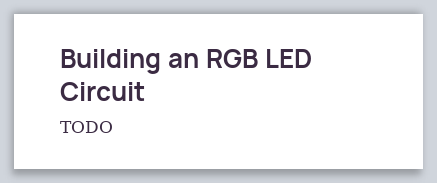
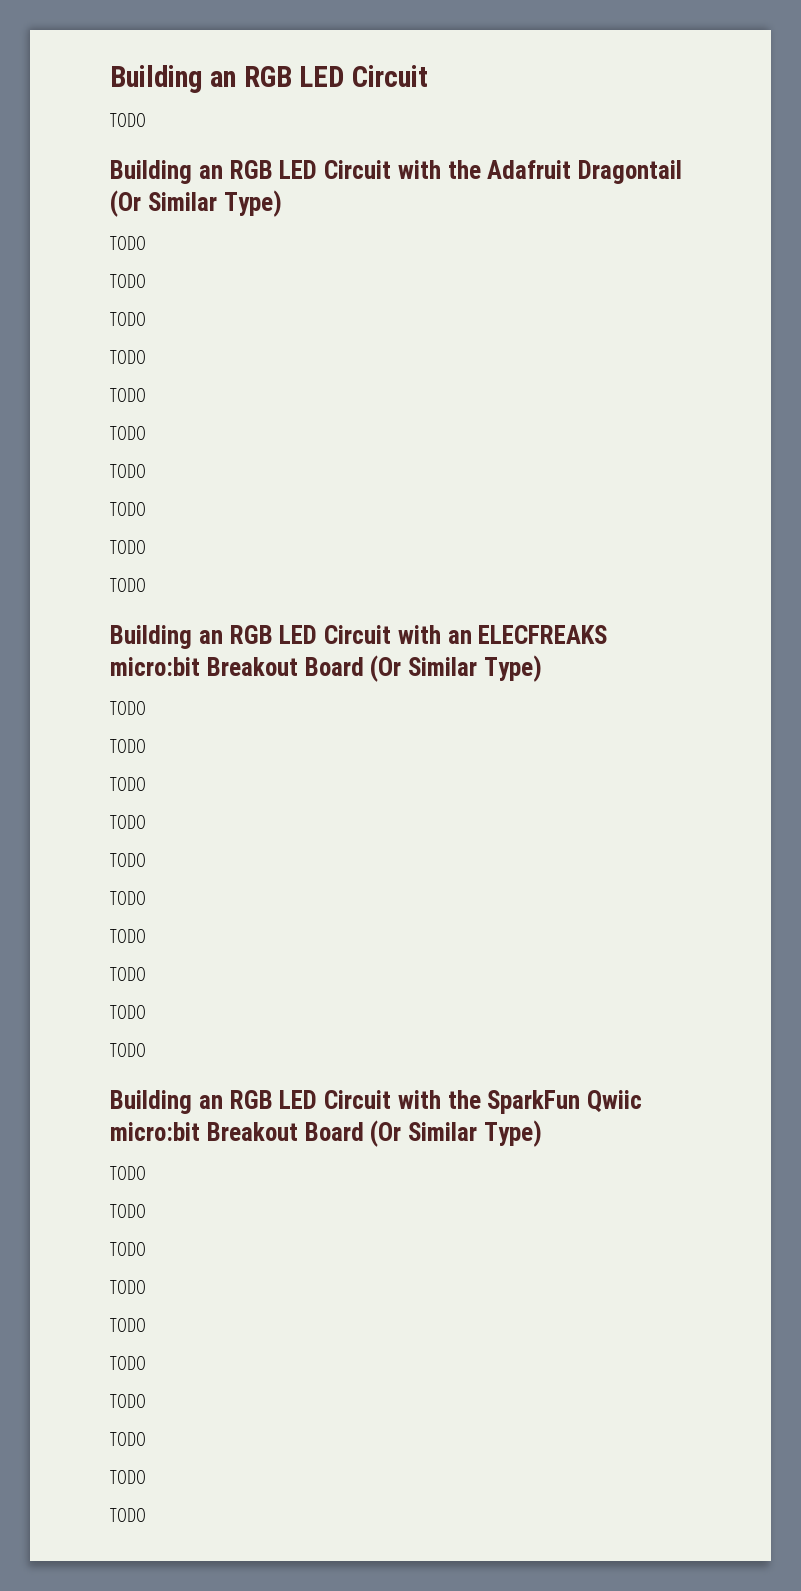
+ Building an RGB LED Circuit with the Adafruit Dragontail (Or Similar Type)
+ TODO
+ TODO
+ TODO
+ TODO
+ TODO
+ TODO
+ TODO
+ TODO
+ TODO
+ TODO
+ Building an RGB LED Circuit with an ELECFREAKS micro:bit Breakout Board (Or Similar Type)
+ TODO
+ TODO
+ TODO
+ TODO
+ TODO
+ TODO
+ TODO
+ TODO
+ TODO
+ TODO
+ Building an RGB LED Circuit with the SparkFun Qwiic micro:bit Breakout Board (Or Similar Type)
+ TODO
+ TODO
+ TODO
+ TODO
+ TODO
+ TODO
+ TODO
+ TODO
+ TODO
+ TODO

